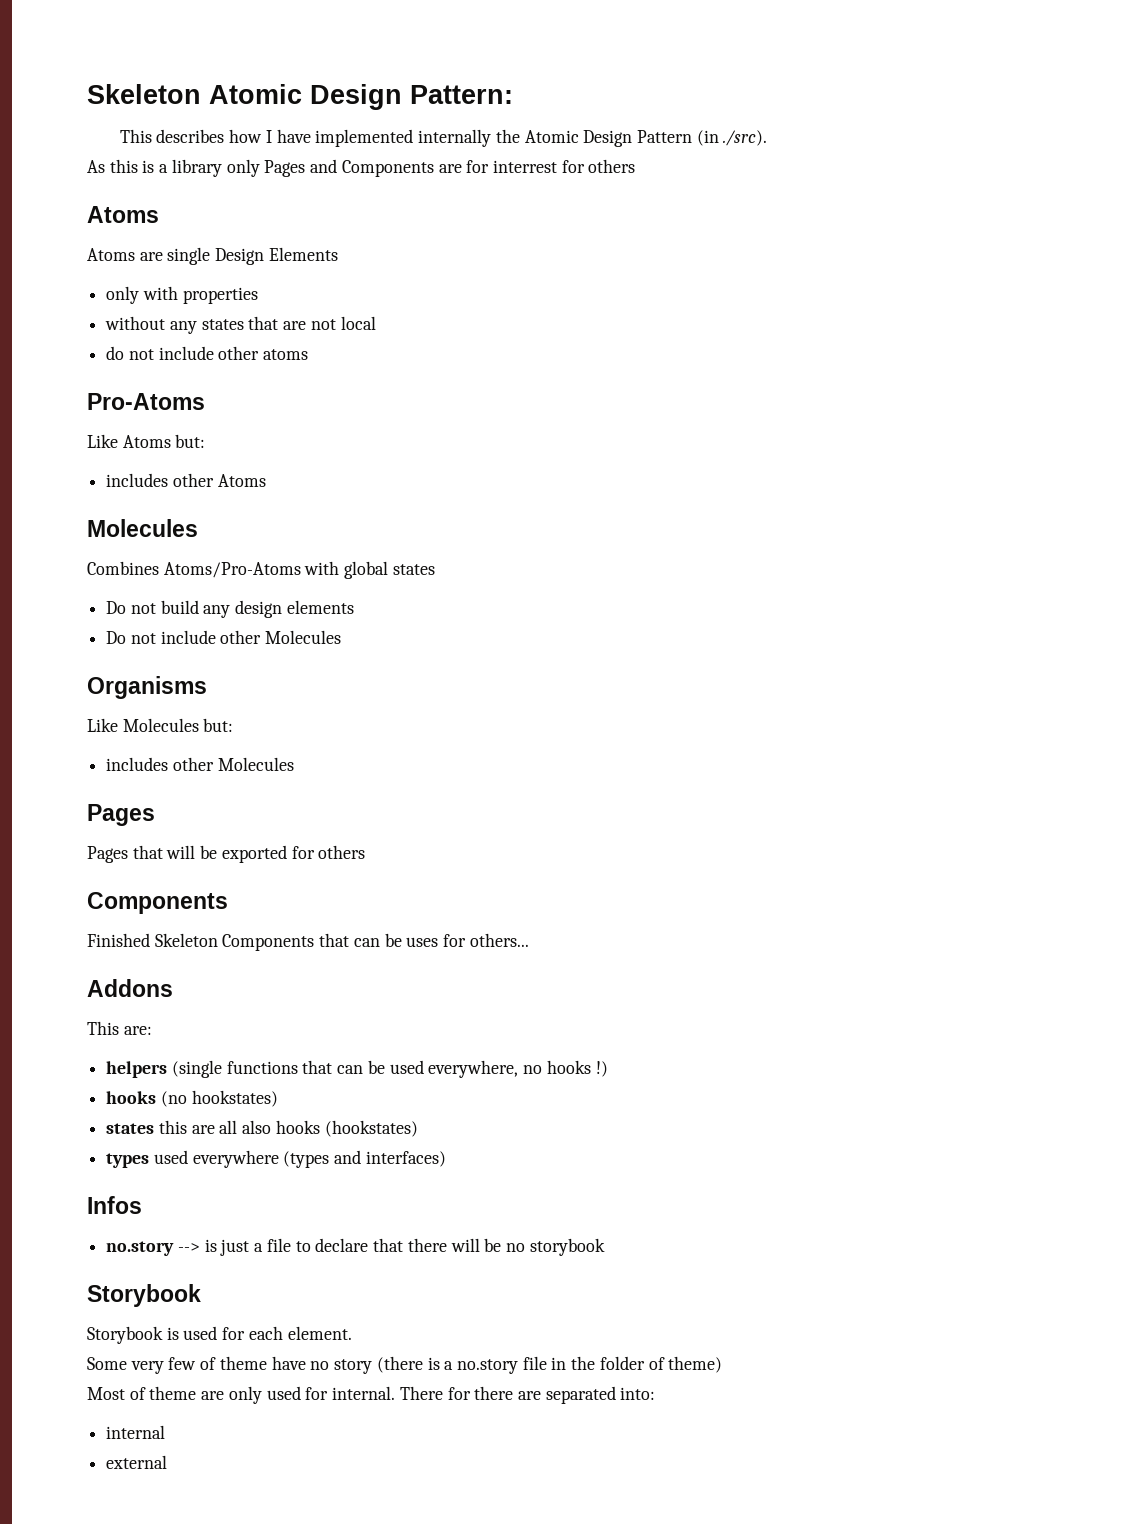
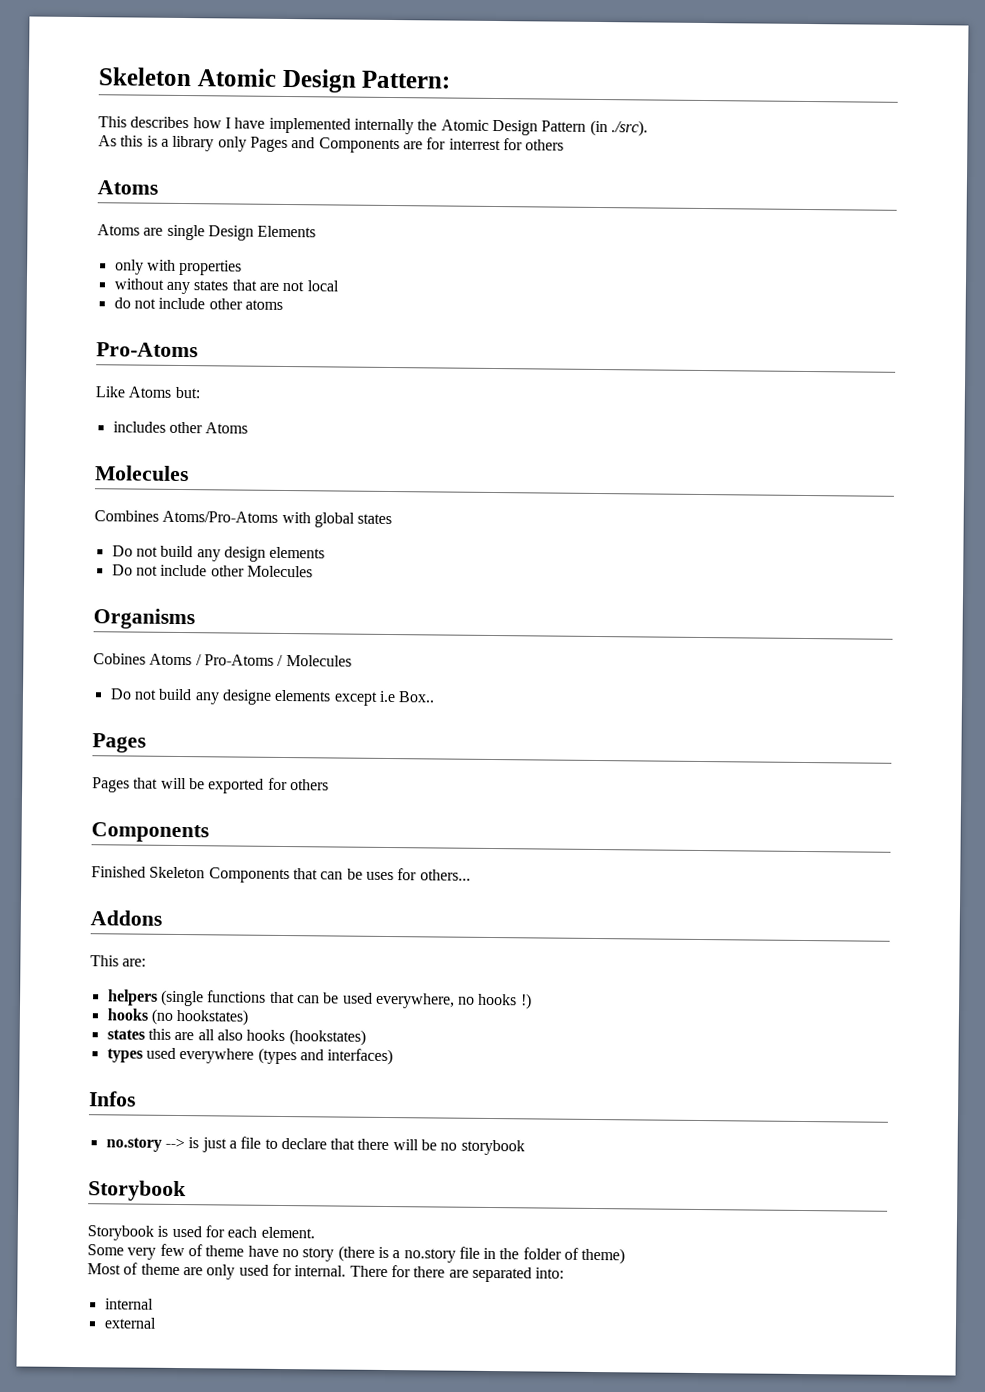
- Like Molecules but:
- includes other Molecules
+ Cobines Atoms / Pro-Atoms / Molecules
+ Do not build any designe elements except i.e Box..

